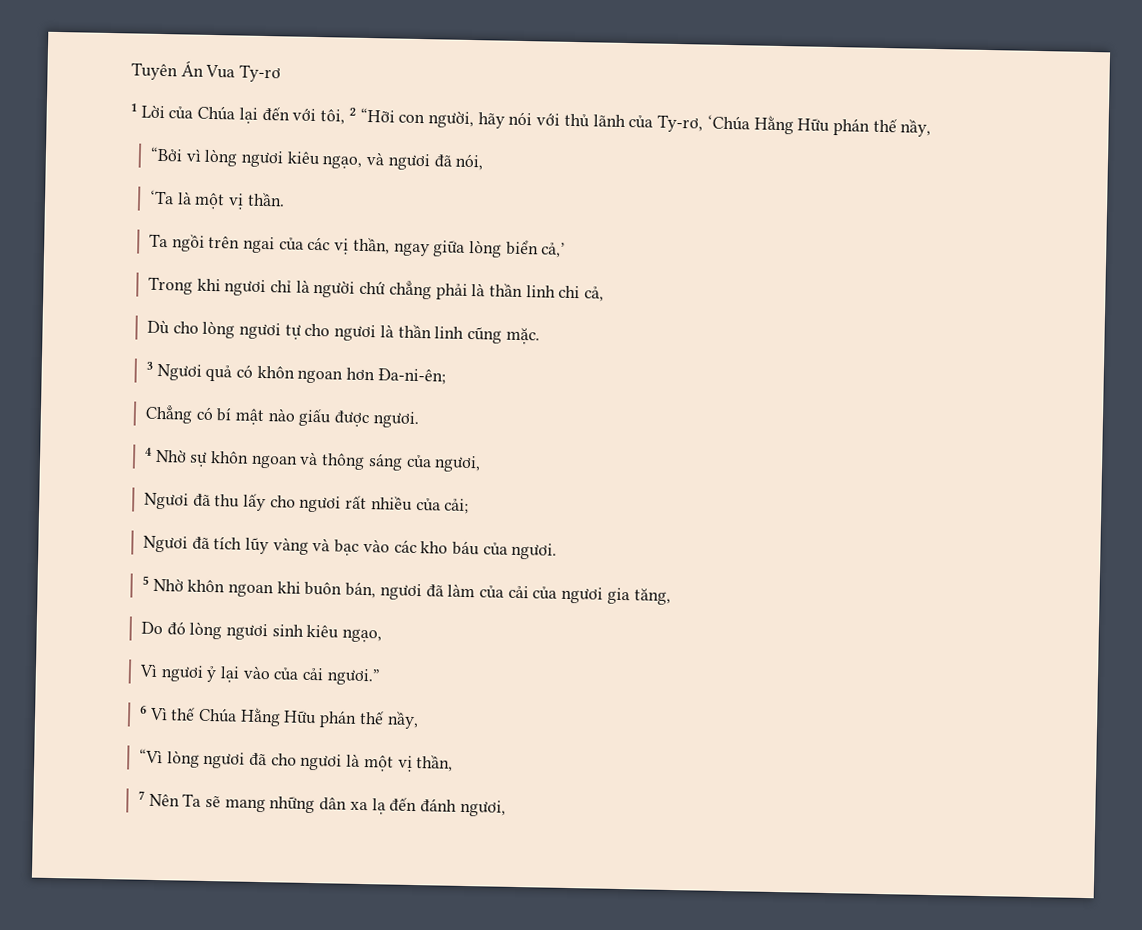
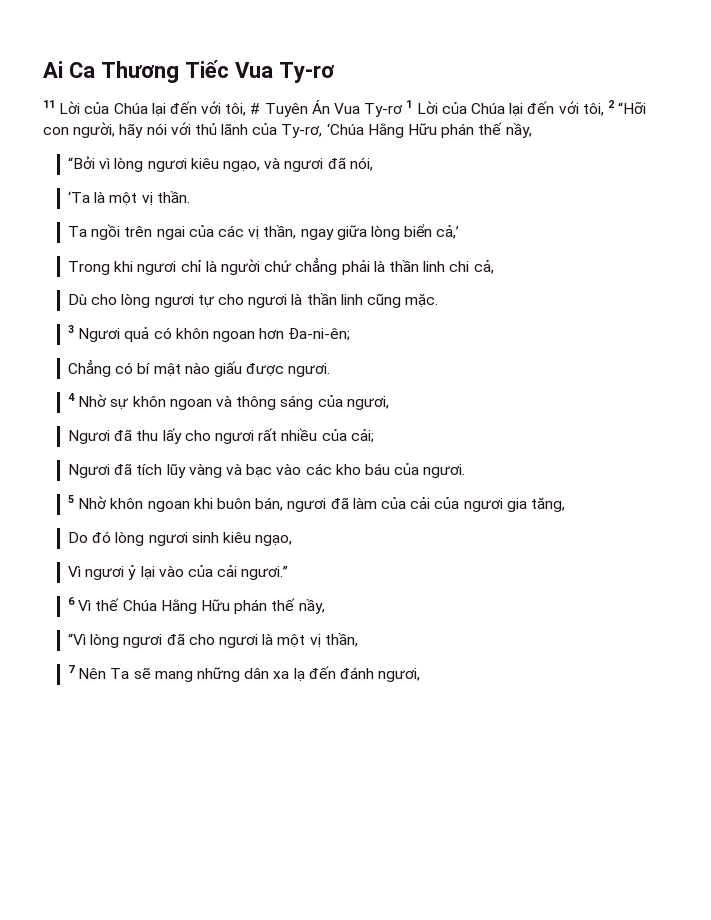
- Tuyên Án Vua Ty-rơ
- 1 Lời của Chúa lại đến với tôi, 2 “Hỡi con người, hãy nói với thủ lãnh của Ty-rơ, ‘Chúa Hằng Hữu phán thế nầy,
+ Ai Ca Thương Tiếc Vua Ty-rơ
+ 11 Lời của Chúa lại đến với tôi, # Tuyên Án Vua Ty-rơ 1 Lời của Chúa lại đến với tôi, 2 “Hỡi con người, hãy nói với thủ lãnh của Ty-rơ, ‘Chúa Hằng Hữu phán thế nầy,

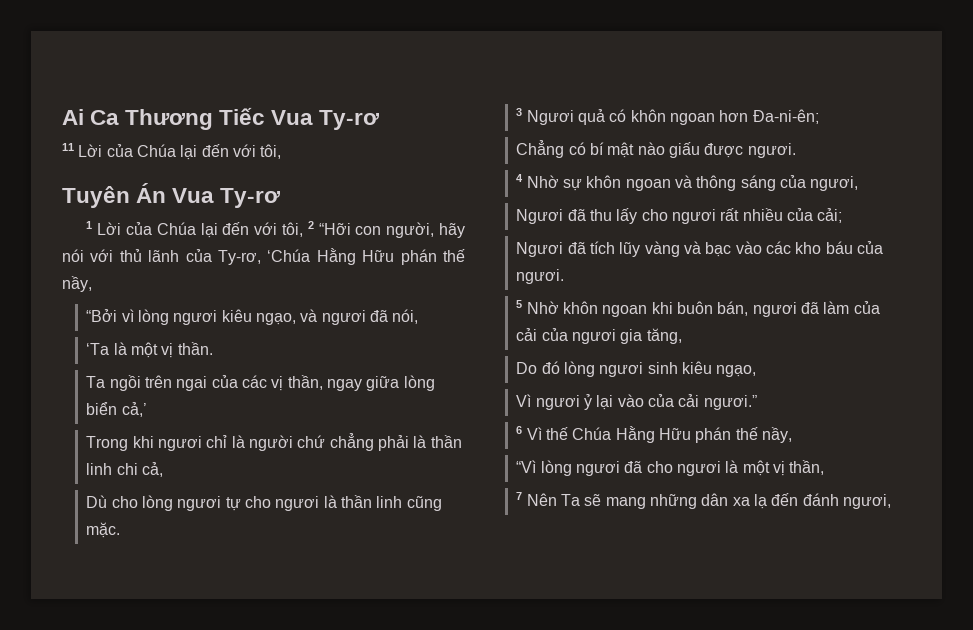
- 11 Lời của Chúa lại đến với tôi, # Tuyên Án Vua Ty-rơ 1 Lời của Chúa lại đến với tôi, 2 “Hỡi con người, hãy nói với thủ lãnh của Ty-rơ, ‘Chúa Hằng Hữu phán thế nầy,
+ 11 Lời của Chúa lại đến với tôi,
+ Tuyên Án Vua Ty-rơ
+ 1 Lời của Chúa lại đến với tôi, 2 “Hỡi con người, hãy nói với thủ lãnh của Ty-rơ, ‘Chúa Hằng Hữu phán thế nầy,

